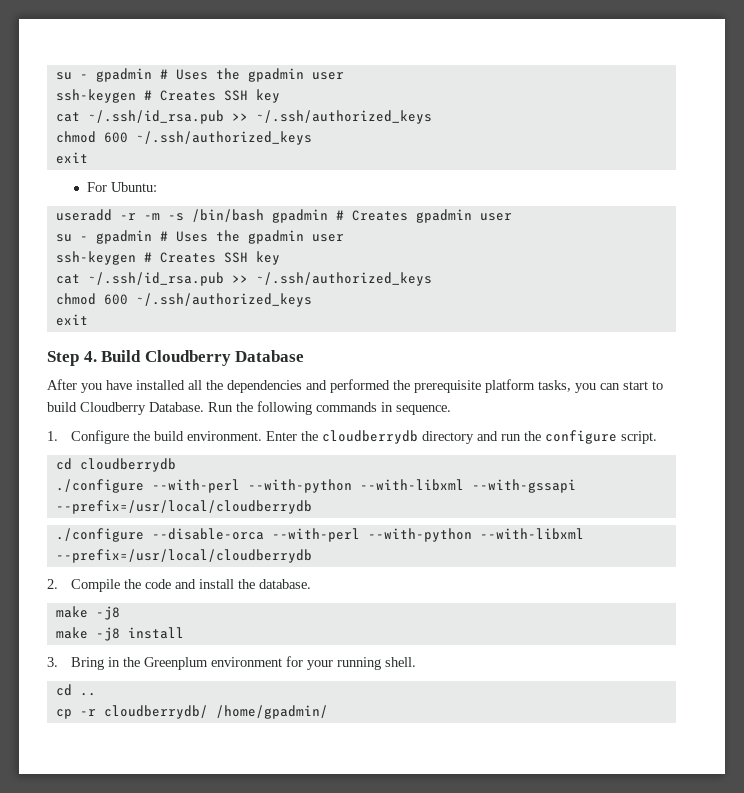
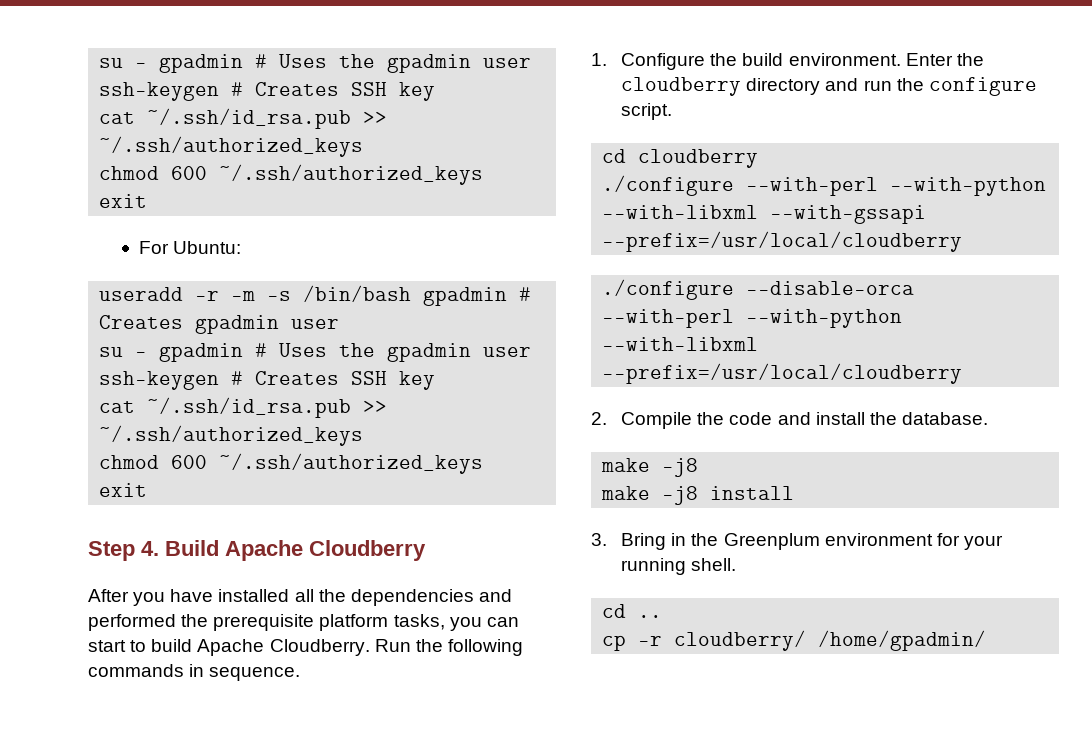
- Step 4. Build Cloudberry Database
+ Step 4. Build Apache Cloudberry
- After you have installed all the dependencies and performed the prerequisite platform tasks, you can start to build Cloudberry Database.
+ After you have installed all the dependencies and performed the prerequisite platform tasks, you can start to build Apache Cloudberry.
- Enter the cloudberrydb directory and run the configure script.
+ Enter the cloudberry directory and run the configure script.
- cd cloudberrydb
+ cd cloudberry
- ./configure --with-perl --with-python --with-libxml --with-gssapi --prefix=/usr/local/cloudberrydb
+ ./configure --with-perl --with-python --with-libxml --with-gssapi --prefix=/usr/local/cloudberry
- ./configure --disable-orca --with-perl --with-python --with-libxml --prefix=/usr/local/cloudberrydb
+ ./configure --disable-orca --with-perl --with-python --with-libxml --prefix=/usr/local/cloudberry
- cp -r cloudberrydb/ /home/gpadmin/
+ cp -r cloudberry/ /home/gpadmin/

